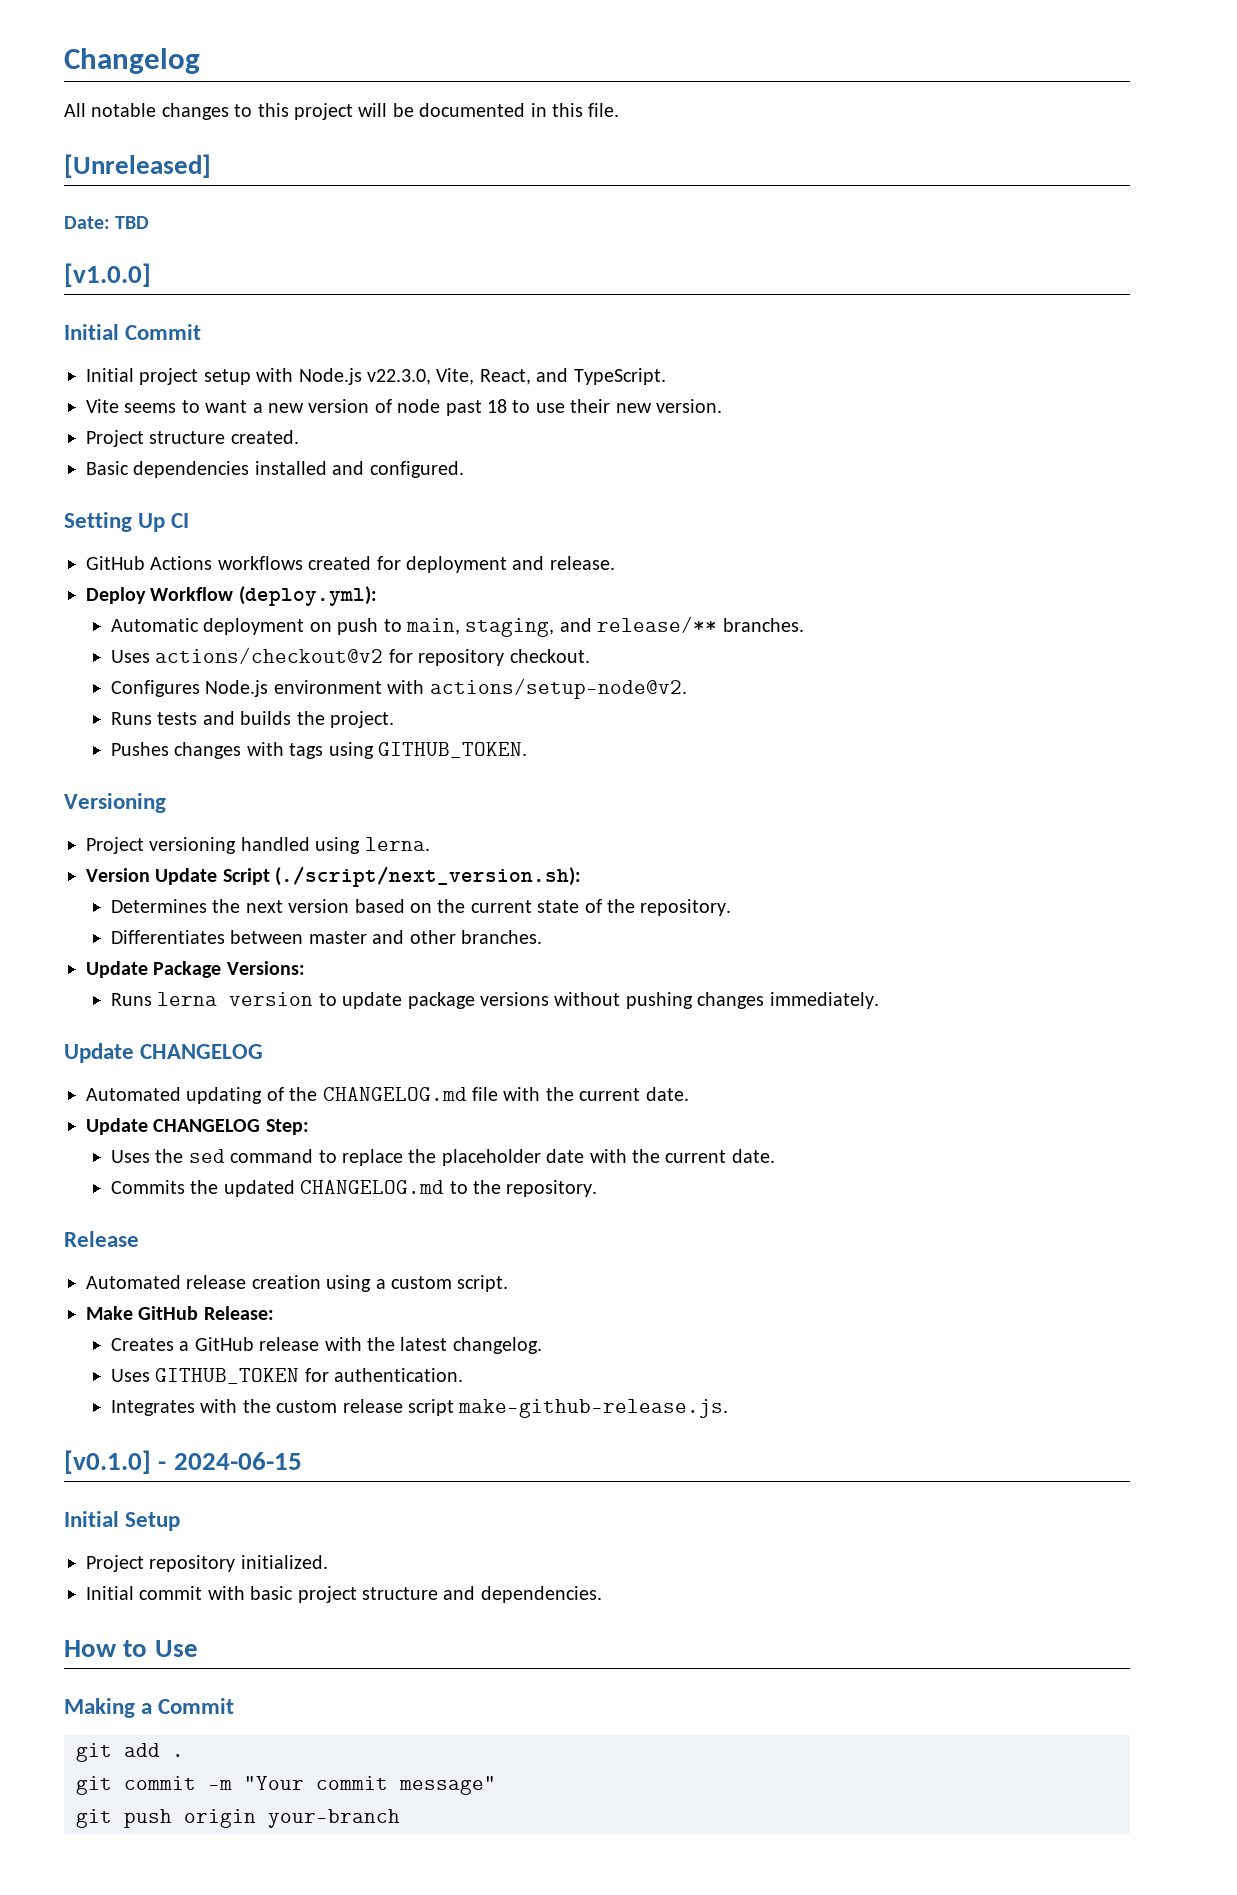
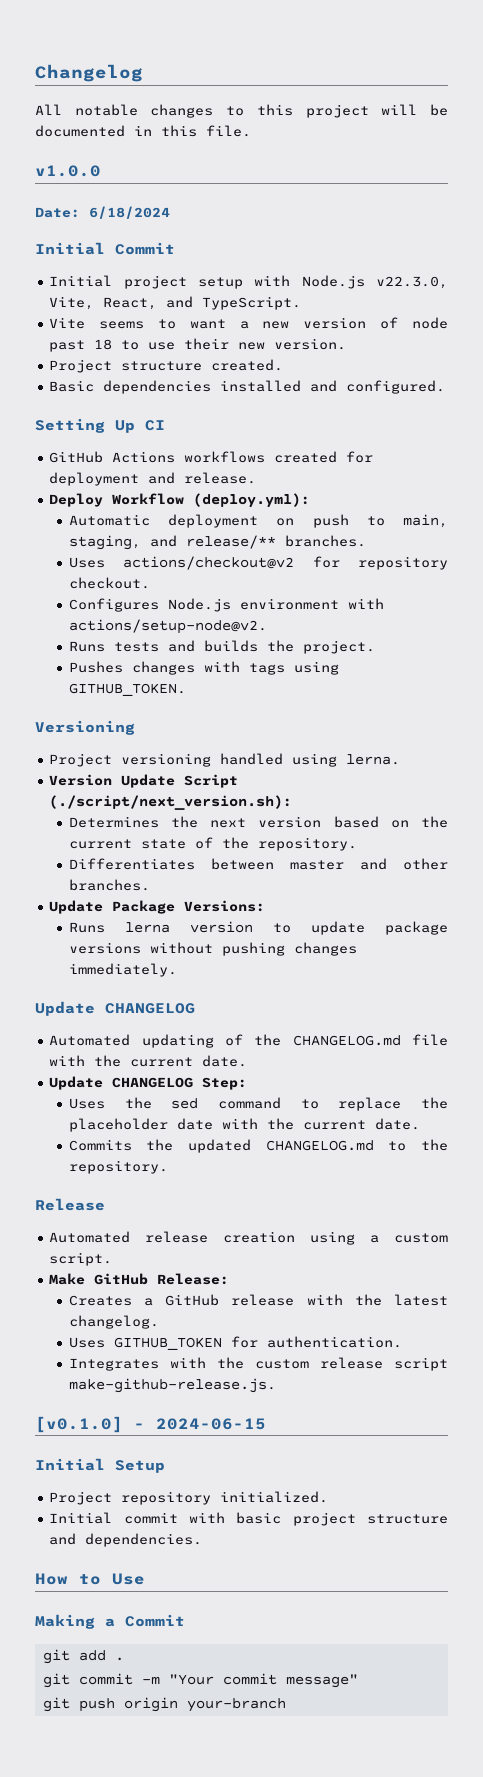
- [Unreleased]
+ v1.0.0
- Date: TBD
- [v1.0.0]
+ Date: 6/18/2024

